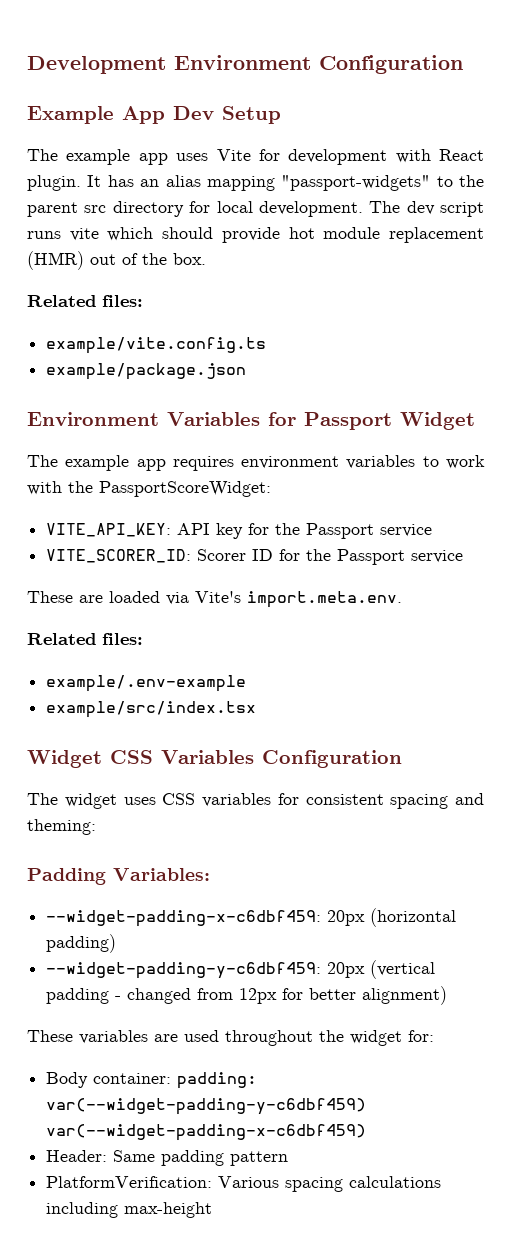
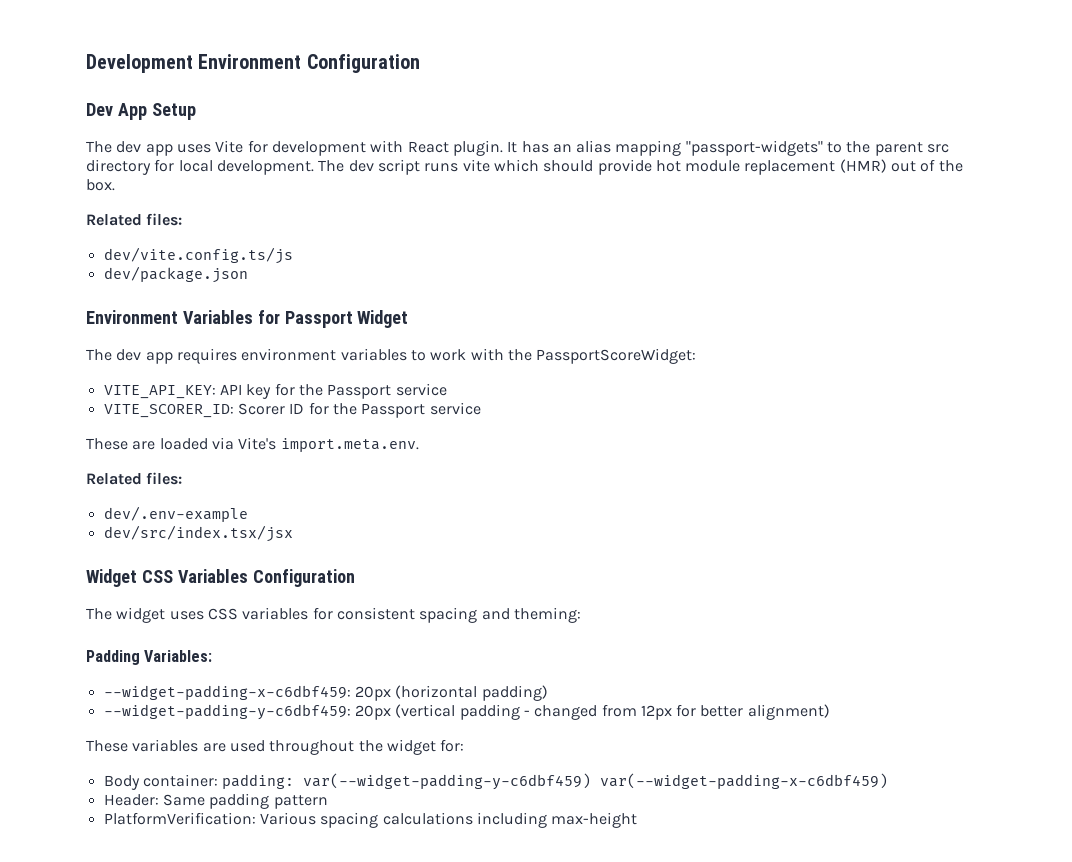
- Example App Dev Setup
+ Dev App Setup
- The example app uses Vite for development with React plugin.
+ The dev app uses Vite for development with React plugin.
- example/vite.config.ts
- example/package.json
+ dev/vite.config.ts/js
+ dev/package.json
- The example app requires environment variables to work with the PassportScoreWidget:
+ The dev app requires environment variables to work with the PassportScoreWidget:
- example/.env-example
- example/src/index.tsx
+ dev/.env-example
+ dev/src/index.tsx/jsx

